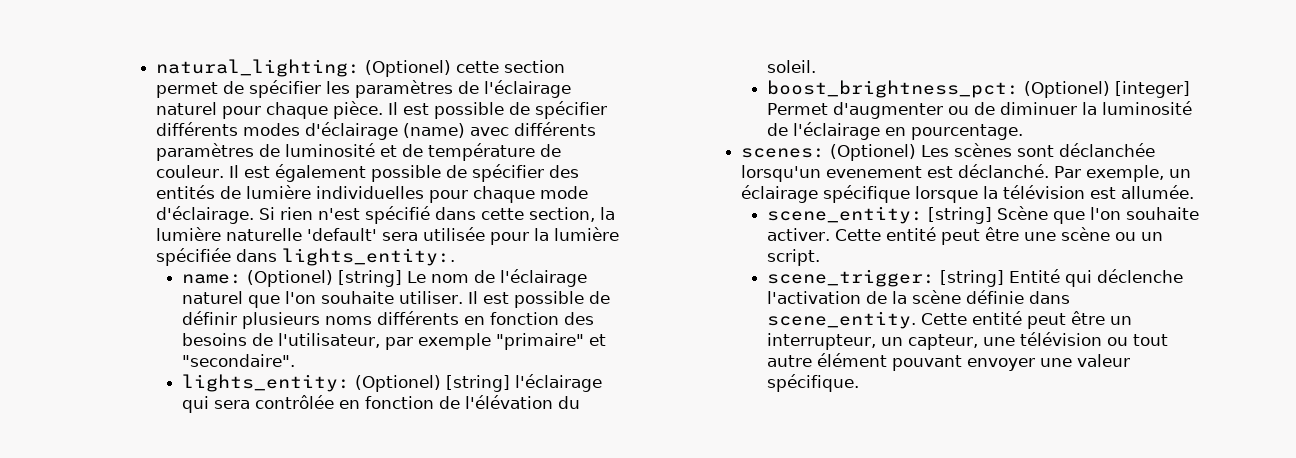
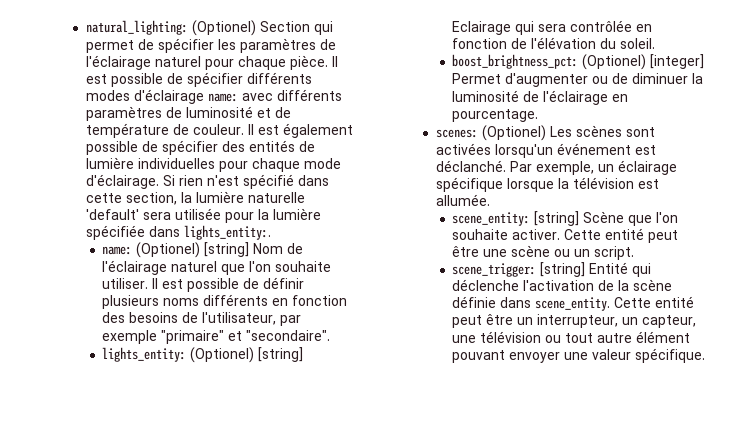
- natural_lighting: (Optionel) cette section permet de spécifier les paramètres de l'éclairage naturel pour chaque pièce.
+ natural_lighting: (Optionel) Section qui permet de spécifier les paramètres de l'éclairage naturel pour chaque pièce.
- Il est possible de spécifier différents modes d'éclairage (name) avec différents paramètres de luminosité et de température de couleur.
+ Il est possible de spécifier différents modes d'éclairage name: avec différents paramètres de luminosité et de température de couleur.
- name: (Optionel) [string] Le nom de l'éclairage naturel que l'on souhaite utiliser.
+ name: (Optionel) [string] Nom de l'éclairage naturel que l'on souhaite utiliser.
- lights_entity: (Optionel) [string] l'éclairage qui sera contrôlée en fonction de l'élévation du soleil.
+ lights_entity: (Optionel) [string] Eclairage qui sera contrôlée en fonction de l'élévation du soleil.
- scenes: (Optionel) Les scènes sont déclanchée lorsqu'un evenement est déclanché.
+ scenes: (Optionel) Les scènes sont activées lorsqu'un événement est déclanché.

